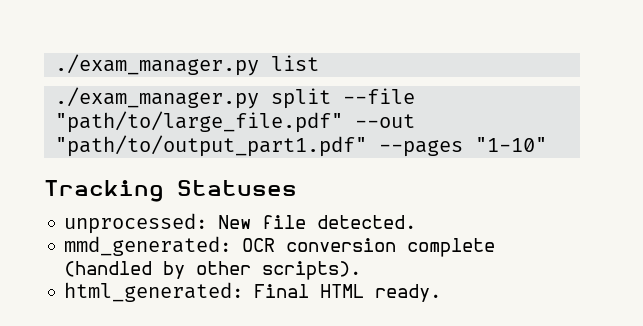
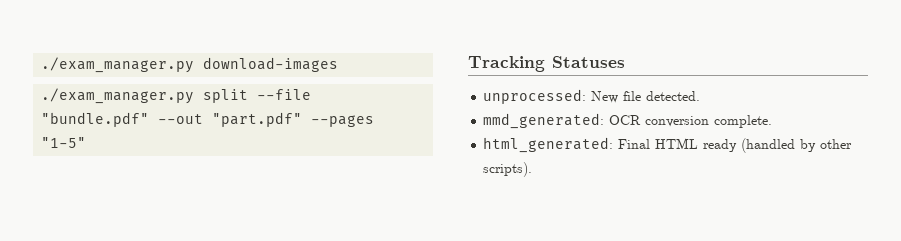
- ./exam_manager.py list
+ ./exam_manager.py download-images
- ./exam_manager.py split --file "path/to/large_file.pdf" --out "path/to/output_part1.pdf" --pages "1-10"
+ ./exam_manager.py split --file "bundle.pdf" --out "part.pdf" --pages "1-5"
- mmd_generated: OCR conversion complete (handled by other scripts).
+ mmd_generated: OCR conversion complete.
+ html_generated: Final HTML ready (handled by other scripts).
- html_generated: Final HTML ready.

